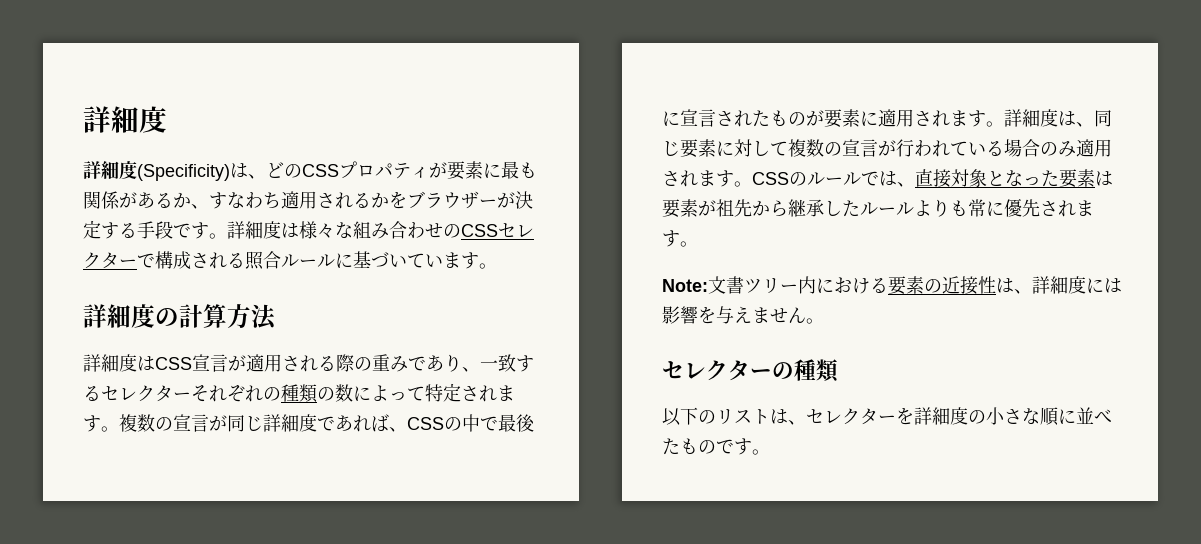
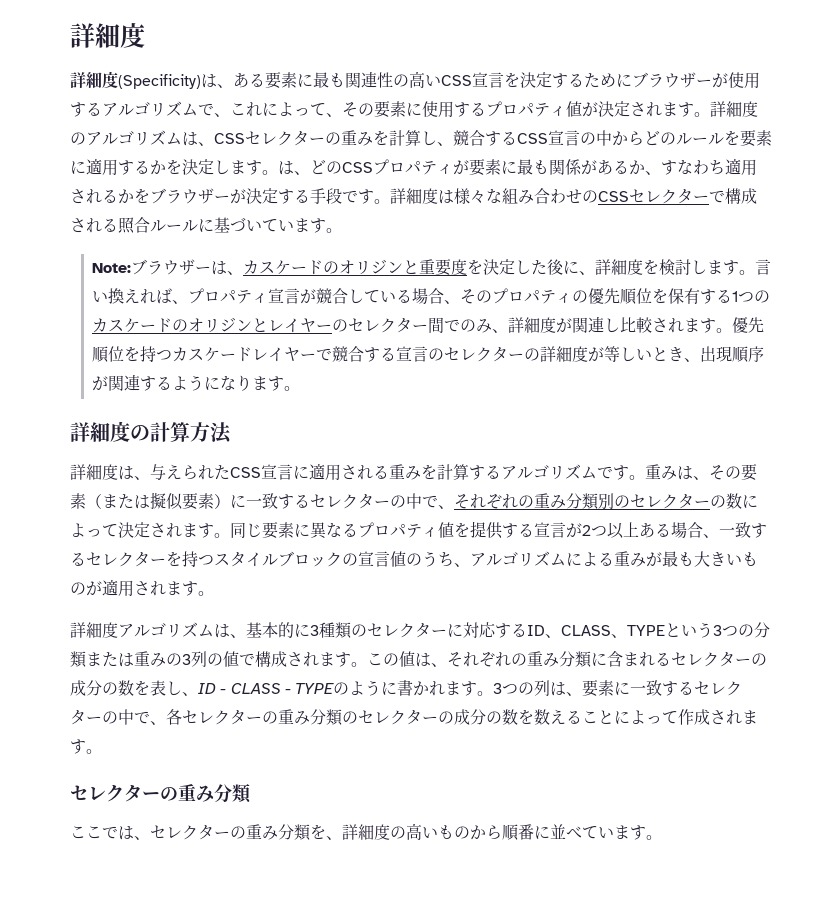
- 詳細度(Specificity)は、どのCSSプロパティが要素に最も関係があるか、すなわち適用されるかをブラウザーが決定する手段です。
+ 詳細度(Specificity)は、ある要素に最も関連性の高いCSS宣言を決定するためにブラウザーが使用するアルゴリズムで、これによって、その要素に使用するプロパティ値が決定されます。詳細度のアルゴリズムは、CSSセレクターの重みを計算し、競合するCSS宣言の中からどのルールを要素に適用するかを決定します。は、どのCSSプロパティが要素に最も関係があるか、すなわち適用されるかをブラウザーが決定する手段です。
+ Note:ブラウザーは、カスケードのオリジンと重要度を決定した後に、詳細度を検討します。言い換えれば、プロパティ宣言が競合している場合、そのプロパティの優先順位を保有する1つのカスケードのオリジンとレイヤーのセレクター間でのみ、詳細度が関連し比較されます。優先順位を持つカスケードレイヤーで競合する宣言のセレクターの詳細度が等しいとき、出現順序が関連するようになります。
- 詳細度はCSS宣言が適用される際の重みであり、一致するセレクターそれぞれの種類の数によって特定されます。複数の宣言が同じ詳細度であれば、CSSの中で最後に宣言されたものが要素に適用されます。詳細度は、同じ要素に対して複数の宣言が行われている場合のみ適用されます。CSSのルールでは、直接対象となった要素は要素が祖先から継承したルールよりも常に優先されます。
- Note:文書ツリー内における要素の近接性は、詳細度には影響を与えません。
- セレクターの種類
+ 詳細度は、与えられたCSS宣言に適用される重みを計算するアルゴリズムです。重みは、その要素（または擬似要素）に一致するセレクターの中で、それぞれの重み分類別のセレクターの数によって決定されます。同じ要素に異なるプロパティ値を提供する宣言が2つ以上ある場合、一致するセレクターを持つスタイルブロックの宣言値のうち、アルゴリズムによる重みが最も大きいものが適用されます。
+ 詳細度アルゴリズムは、基本的に3種類のセレクターに対応するID、CLASS、TYPEという3つの分類または重みの3列の値で構成されます。この値は、それぞれの重み分類に含まれるセレクターの成分の数を表し、ID - CLASS - TYPEのように書かれます。3つの列は、要素に一致するセレクターの中で、各セレクターの重み分類のセレクターの成分の数を数えることによって作成されます。
+ セレクターの重み分類
- 以下のリストは、セレクターを詳細度の小さな順に並べたものです。
+ ここでは、セレクターの重み分類を、詳細度の高いものから順番に並べています。

